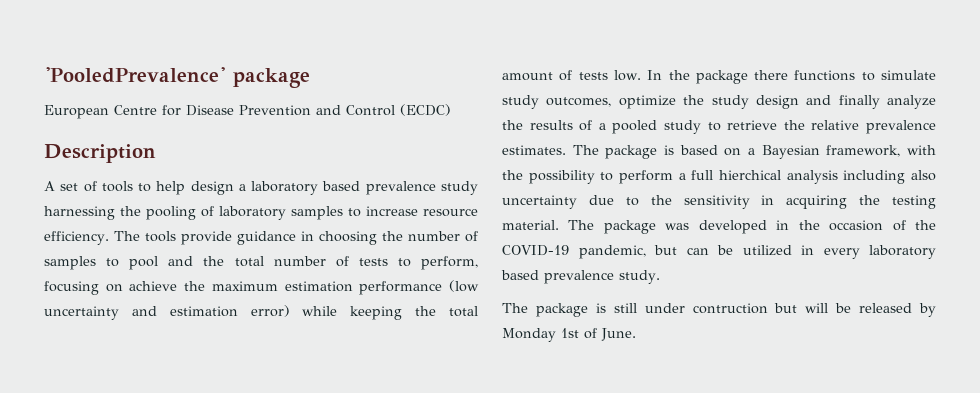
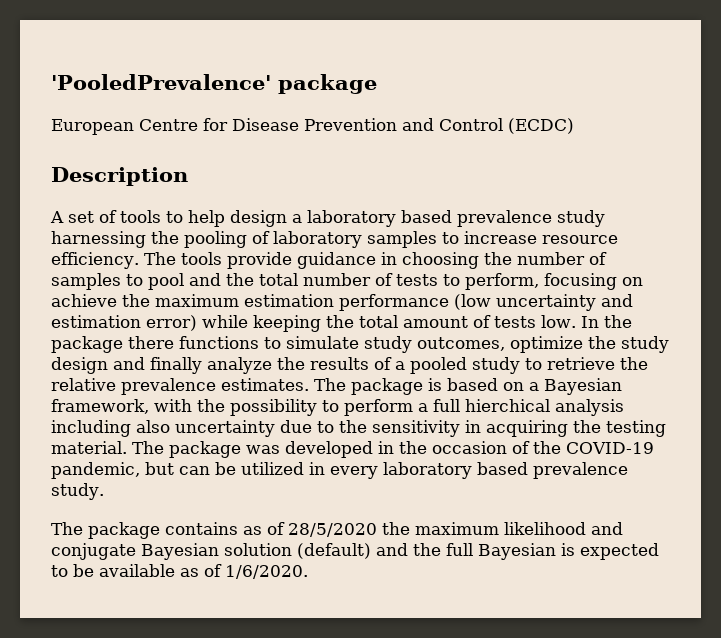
- The package is still under contruction but will be released by Monday 1st of June.
+ The package contains as of 28/5/2020 the maximum likelihood and conjugate Bayesian solution (default) and the full Bayesian is expected to be available as of 1/6/2020.

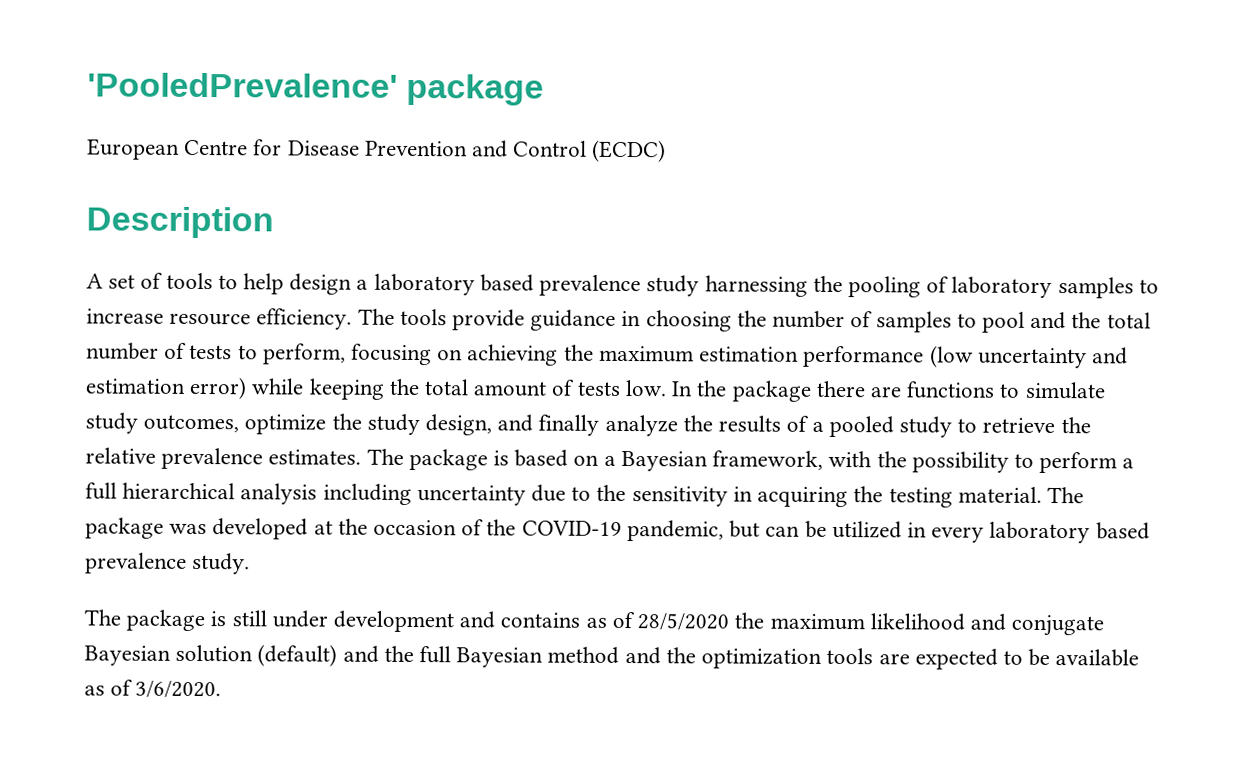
- The tools provide guidance in choosing the number of samples to pool and the total number of tests to perform, focusing on achieve the maximum estimation performance (low uncertainty and estimation error) while keeping the total amount of tests low.
+ The tools provide guidance in choosing the number of samples to pool and the total number of tests to perform, focusing on achieving the maximum estimation performance (low uncertainty and estimation error) while keeping the total amount of tests low.
- In the package there functions to simulate study outcomes, optimize the study design and finally analyze the results of a pooled study to retrieve the relative prevalence estimates.
+ In the package there are functions to simulate study outcomes, optimize the study design, and finally analyze the results of a pooled study to retrieve the relative prevalence estimates.
- The package is based on a Bayesian framework, with the possibility to perform a full hierchical analysis including also uncertainty due to the sensitivity in acquiring the testing material.
+ The package is based on a Bayesian framework, with the possibility to perform a full hierarchical analysis including uncertainty due to the sensitivity in acquiring the testing material.
- The package was developed in the occasion of the COVID-19 pandemic, but can be utilized in every laboratory based prevalence study.
+ The package was developed at the occasion of the COVID-19 pandemic, but can be utilized in every laboratory based prevalence study.
- The package contains as of 28/5/2020 the maximum likelihood and conjugate Bayesian solution (default) and the full Bayesian is expected to be available as of 1/6/2020.
+ The package is still under development and contains as of 28/5/2020 the maximum likelihood and conjugate Bayesian solution (default) and the full Bayesian method and the optimization tools are expected to be available as of 3/6/2020.

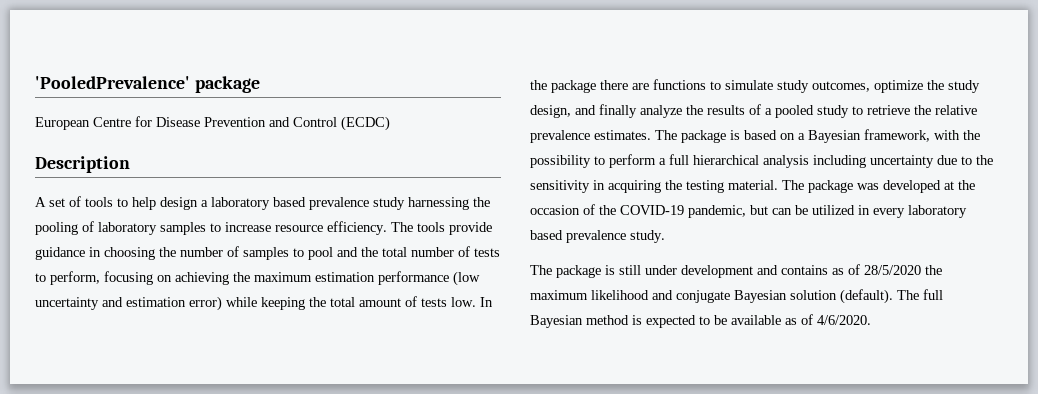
- The package is still under development and contains as of 28/5/2020 the maximum likelihood and conjugate Bayesian solution (default) and the full Bayesian method and the optimization tools are expected to be available as of 3/6/2020.
+ The package is still under development and contains as of 28/5/2020 the maximum likelihood and conjugate Bayesian solution (default). The full Bayesian method is expected to be available as of 4/6/2020.

